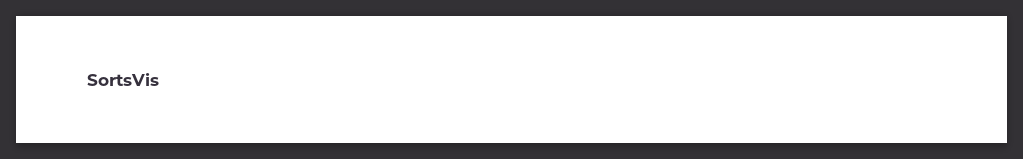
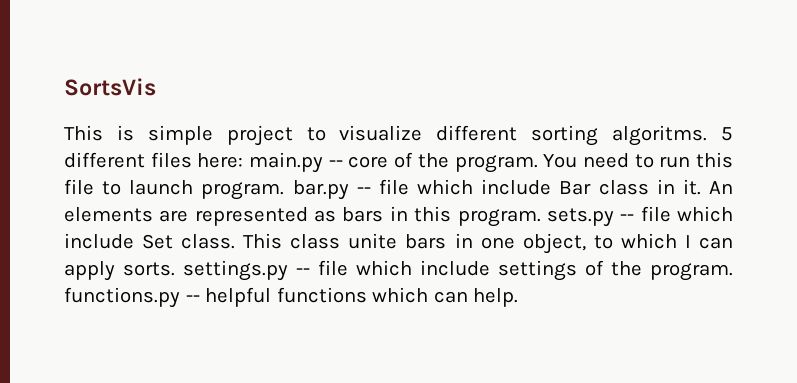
+ This is simple project to visualize different sorting algoritms. 5 different files here: main.py -- core of the program. You need to run this file to launch program. bar.py -- file which include Bar class in it. An elements are represented as bars in this program. sets.py -- file which include Set class. This class unite bars in one object, to which I can apply sorts. settings.py -- file which include settings of the program. functions.py -- helpful functions which can help.

